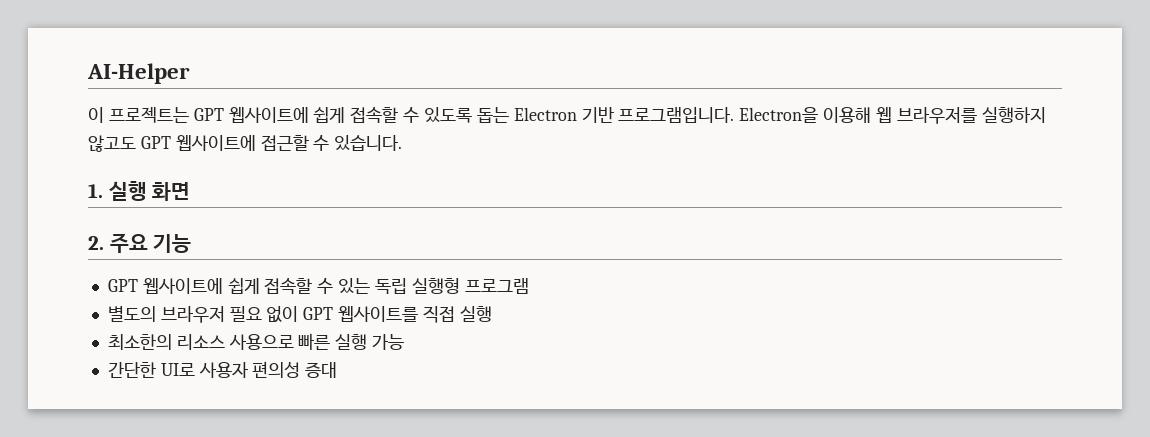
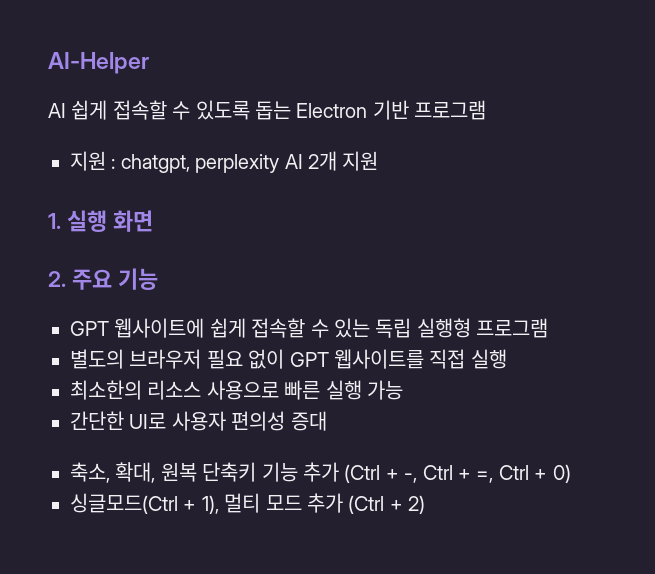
- 이 프로젝트는 GPT 웹사이트에 쉽게 접속할 수 있도록 돕는 Electron 기반 프로그램입니다. Electron을 이용해 웹 브라우저를 실행하지 않고도 GPT 웹사이트에 접근할 수 있습니다.
+ AI 쉽게 접속할 수 있도록 돕는 Electron 기반 프로그램
+ 지원 : chatgpt, perplexity AI 2개 지원
+ 축소, 확대, 원복 단축키 기능 추가 (Ctrl + -, Ctrl + =, Ctrl + 0)
+ 싱글모드(Ctrl + 1), 멀티 모드 추가 (Ctrl + 2)

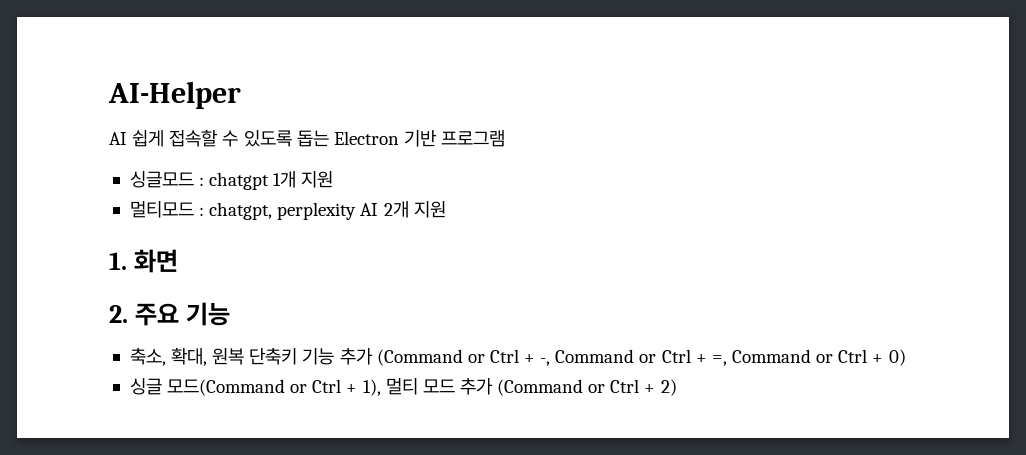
- 지원 : chatgpt, perplexity AI 2개 지원
+ 싱글모드 : chatgpt 1개 지원
+ 멀티모드 : chatgpt, perplexity AI 2개 지원
- 1. 실행 화면
+ 1. 화면
- GPT 웹사이트에 쉽게 접속할 수 있는 독립 실행형 프로그램
- 별도의 브라우저 필요 없이 GPT 웹사이트를 직접 실행
- 최소한의 리소스 사용으로 빠른 실행 가능
- 간단한 UI로 사용자 편의성 증대
- 축소, 확대, 원복 단축키 기능 추가 (Ctrl + -, Ctrl + =, Ctrl + 0)
+ 축소, 확대, 원복 단축키 기능 추가 (Command or Ctrl + -, Command or Ctrl + =, Command or Ctrl + 0)
- 싱글모드(Ctrl + 1), 멀티 모드 추가 (Ctrl + 2)
+ 싱글 모드(Command or Ctrl + 1), 멀티 모드 추가 (Command or Ctrl + 2)

